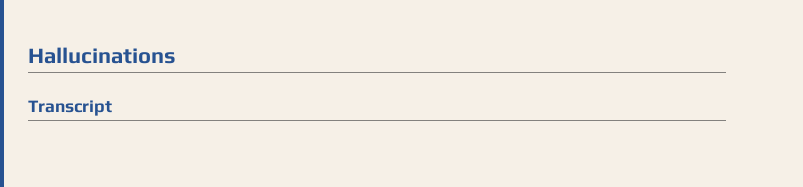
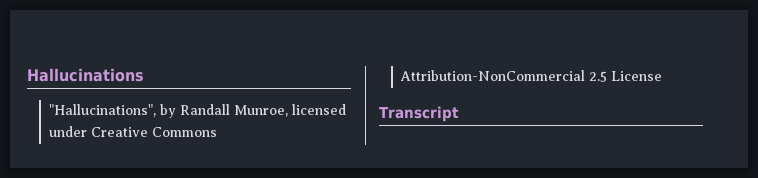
+ "Hallucinations", by Randall Munroe, licensed under Creative Commons Attribution-NonCommercial 2.5 License

